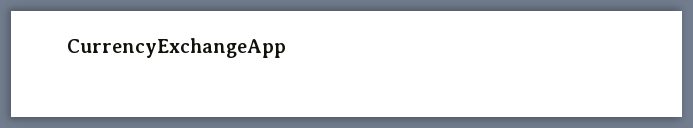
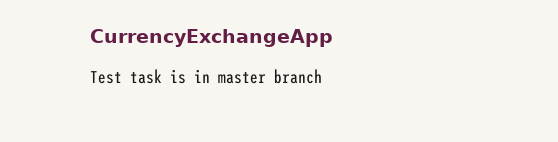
+ Test task is in master branch

